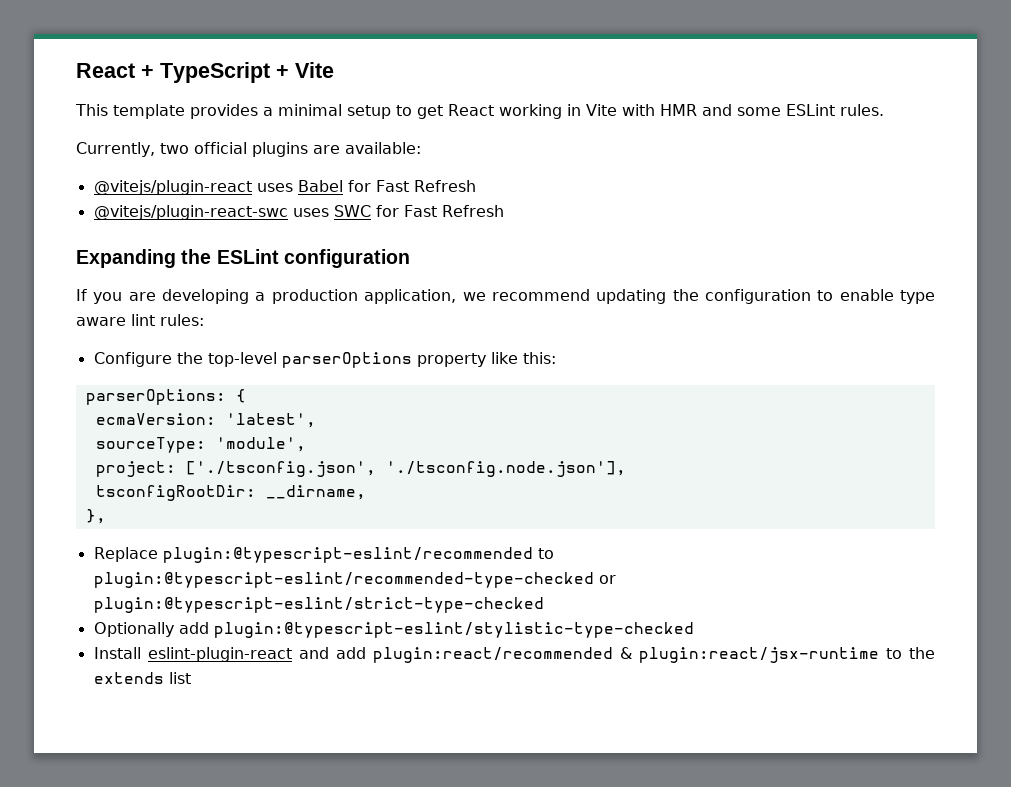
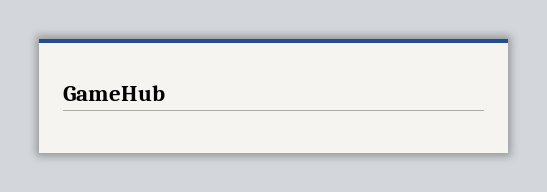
- React + TypeScript + Vite
- This template provides a minimal setup to get React working in Vite with HMR and some ESLint rules.
- Currently, two official plugins are available:
- @vitejs/plugin-react uses Babel for Fast Refresh
- @vitejs/plugin-react-swc uses SWC for Fast Refresh
- Expanding the ESLint configuration
- If you are developing a production application, we recommend updating the configuration to enable type aware lint rules:
- Configure the top-level parserOptions property like this:
- parserOptions: {
- ecmaVersion: 'latest',
- sourceType: 'module',
- project: ['./tsconfig.json', './tsconfig.node.json'],
- tsconfigRootDir: __dirname,
- },
- Replace plugin:@typescript-eslint/recommended to plugin:@typescript-eslint/recommended-type-checked or plugin:@typescript-eslint/strict-type-checked
- Optionally add plugin:@typescript-eslint/stylistic-type-checked
- Install eslint-plugin-react and add plugin:react/recommended & plugin:react/jsx-runtime to the extends list
+ GameHub

